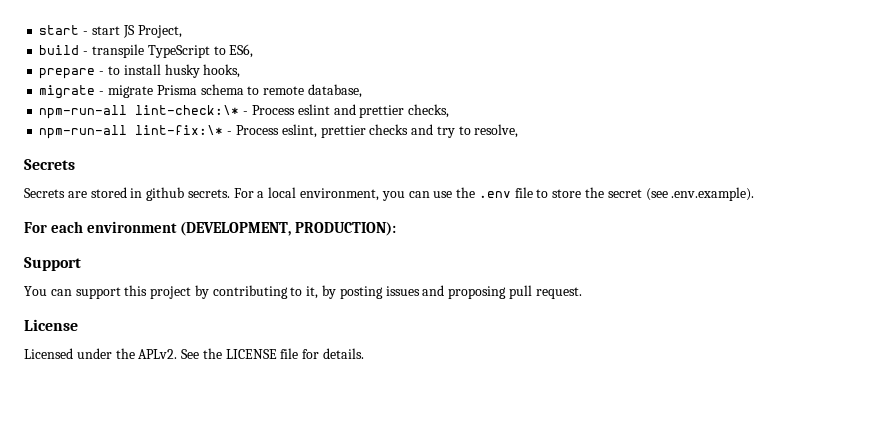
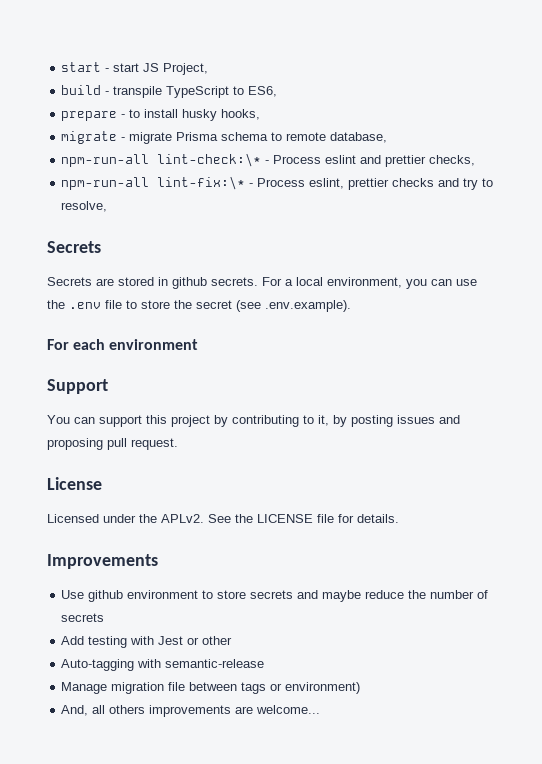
- For each environment (DEVELOPMENT, PRODUCTION):
+ For each environment
+ Improvements
+ Use github environment to store secrets and maybe reduce the number of secrets
+ Add testing with Jest or other
+ Auto-tagging with semantic-release
+ Manage migration file between tags or environment)
+ And, all others improvements are welcome...

